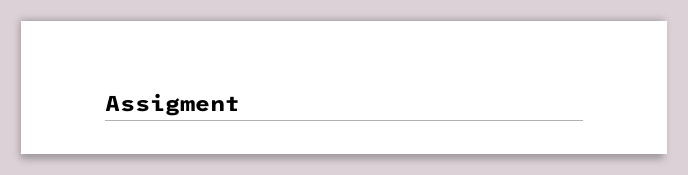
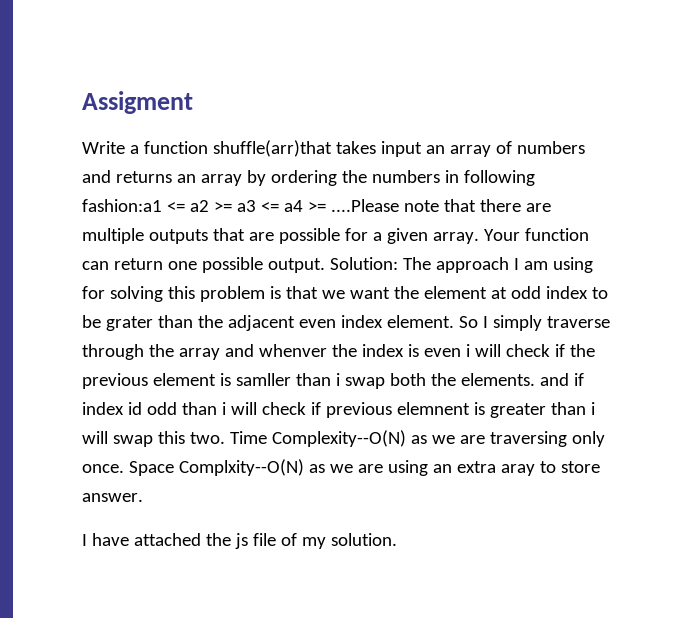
+ Write a function shuffle(arr)that takes input an array of numbers and returns an array by ordering the numbers in following fashion:a1 <= a2 >= a3 <= a4 >= ....Please note that there are multiple outputs that are possible for a given array. Your function can return one possible output. Solution: The approach I am using for solving this problem is that we want the element at odd index to be grater than the adjacent even index element. So I simply traverse through the array and whenver the index is even i will check if the previous element is samller than i swap both the elements. and if index id odd than i will check if previous elemnent is greater than i will swap this two. Time Complexity--O(N) as we are traversing only once. Space Complxity--O(N) as we are using an extra aray to store answer.
+ I have attached the js file of my solution.

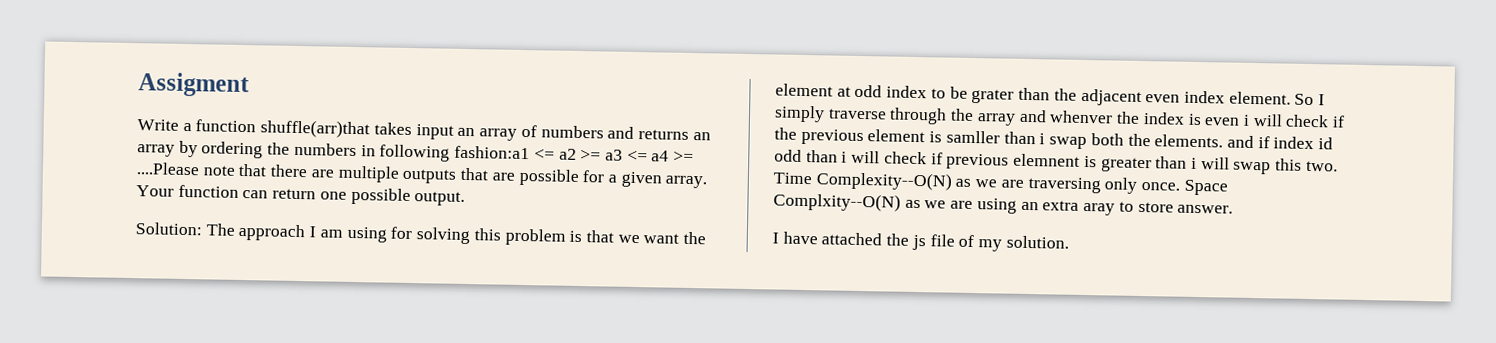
- Your function can return one possible output. Solution: The approach I am using for solving this problem is that we want the element at odd index to be grater than the adjacent even index element.
+ Your function can return one possible output.
+ Solution: The approach I am using for solving this problem is that we want the element at odd index to be grater than the adjacent even index element.

